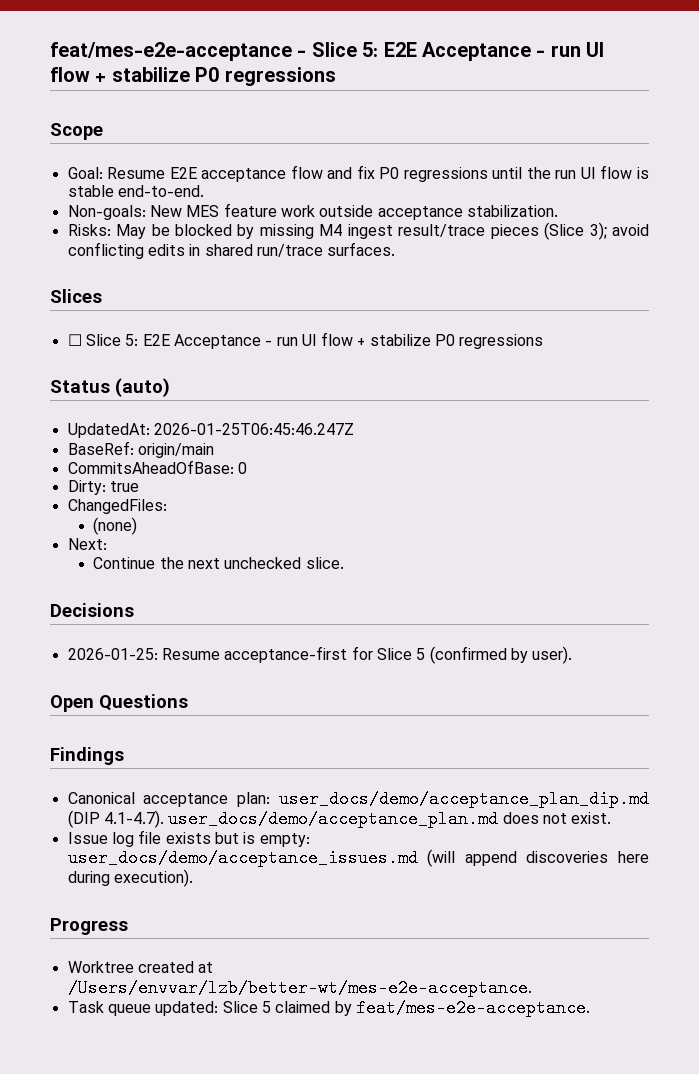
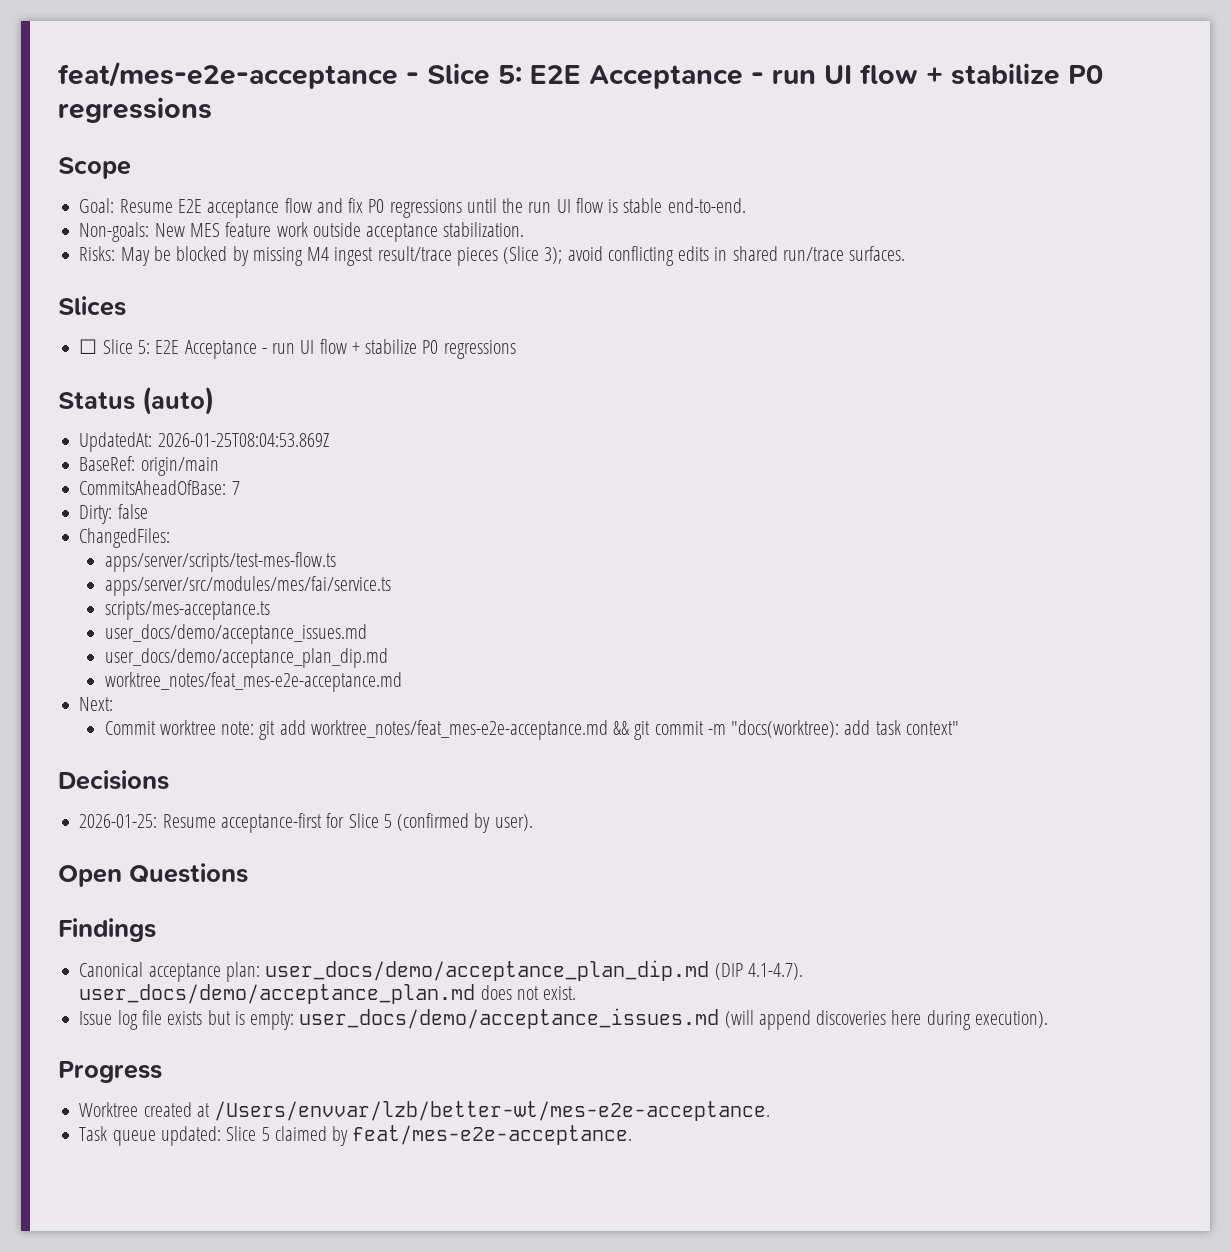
- UpdatedAt: 2026-01-25T06:45:46.247Z
+ UpdatedAt: 2026-01-25T08:04:53.869Z
- CommitsAheadOfBase: 0
+ CommitsAheadOfBase: 7
- Dirty: true
+ Dirty: false
- (none)
+ apps/server/scripts/test-mes-flow.ts
+ apps/server/src/modules/mes/fai/service.ts
+ scripts/mes-acceptance.ts
+ user_docs/demo/acceptance_issues.md
+ user_docs/demo/acceptance_plan_dip.md
+ worktree_notes/feat_mes-e2e-acceptance.md
  Next:
- Continue the next unchecked slice.
+ Commit worktree note: git add worktree_notes/feat_mes-e2e-acceptance.md && git commit -m "docs(worktree): add task context"

